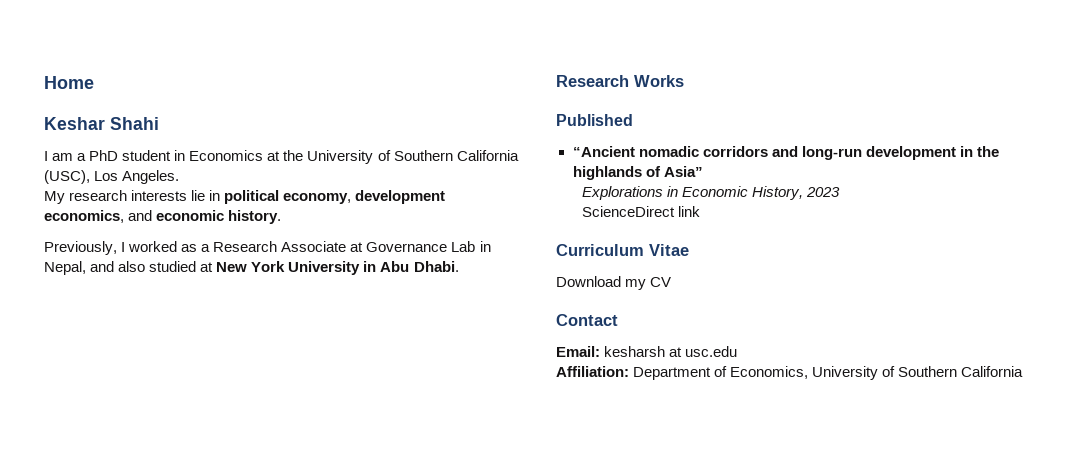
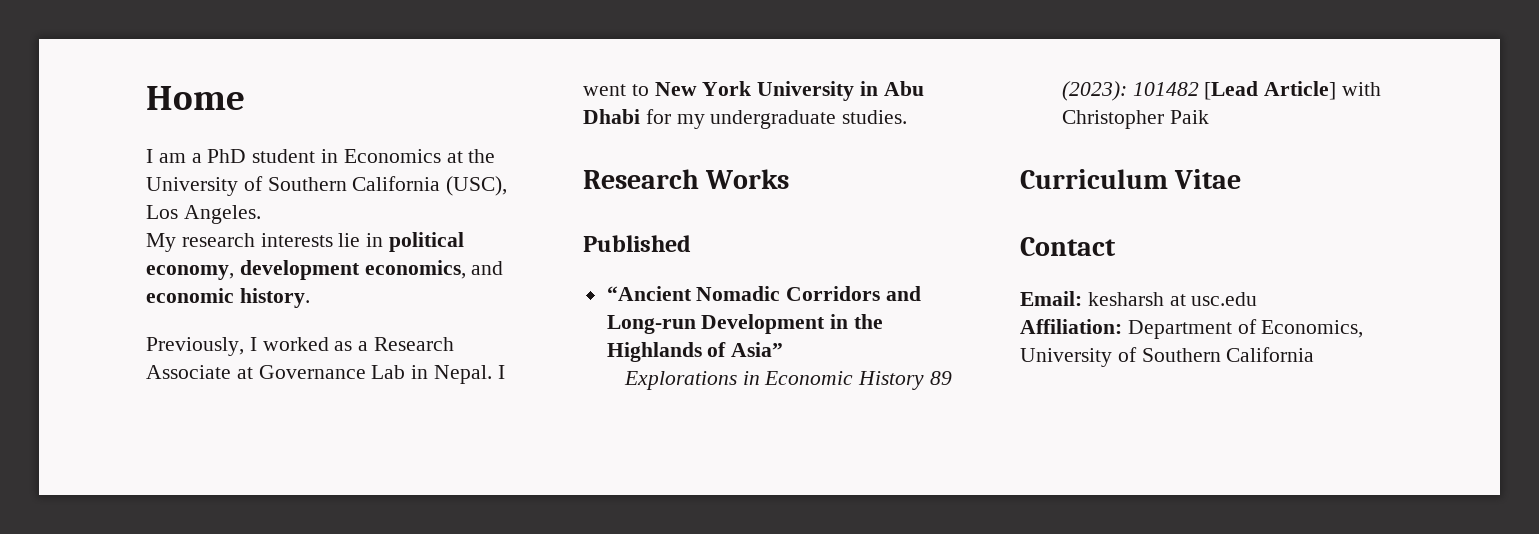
- Keshar Shahi
- Previously, I worked as a Research Associate at Governance Lab in Nepal, and also studied at New York University in Abu Dhabi.
+ Previously, I worked as a Research Associate at Governance Lab in Nepal. I went to New York University in Abu Dhabi for my undergraduate studies.
- “Ancient nomadic corridors and long-run development in the highlands of Asia”
+ “Ancient Nomadic Corridors and Long-run Development in the Highlands of Asia”
- Explorations in Economic History, 2023
- ScienceDirect link
+ Explorations in Economic History 89 (2023): 101482 [Lead Article] with Christopher Paik
- Download my CV

